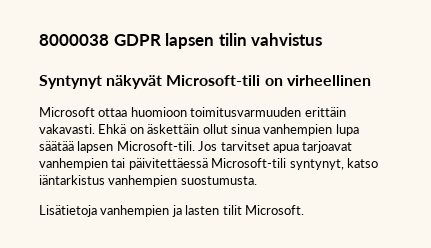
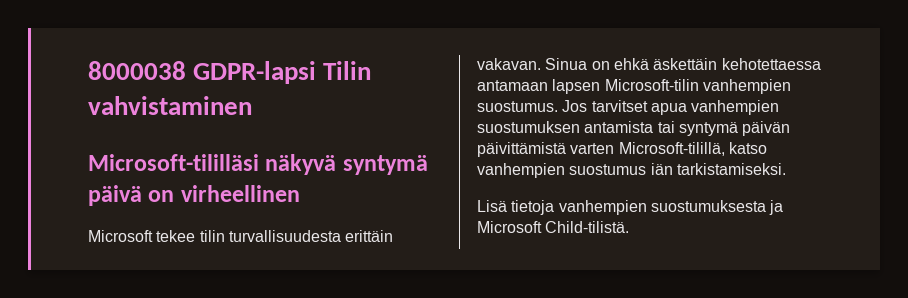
- 8000038 GDPR lapsen tilin vahvistus
- Syntynyt näkyvät Microsoft-tili on virheellinen
- Microsoft ottaa huomioon toimitusvarmuuden erittäin vakavasti. Ehkä on äskettäin ollut sinua vanhempien lupa säätää lapsen Microsoft-tili. Jos tarvitset apua tarjoavat vanhempien tai päivitettäessä Microsoft-tili syntynyt, katso iäntarkistus vanhempien suostumusta.
- Lisätietoja vanhempien ja lasten tilit Microsoft.
+ 8000038 GDPR-lapsi Tilin vahvistaminen
+ Microsoft-tililläsi näkyvä syntymä päivä on virheellinen
+ Microsoft tekee tilin turvallisuudesta erittäin vakavan. Sinua on ehkä äskettäin kehotettaessa antamaan lapsen Microsoft-tilin vanhempien suostumus. Jos tarvitset apua vanhempien suostumuksen antamista tai syntymä päivän päivittämistä varten Microsoft-tilillä, katso vanhempien suostumus iän tarkistamiseksi.
+ Lisä tietoja vanhempien suostumuksesta ja Microsoft Child-tilistä.

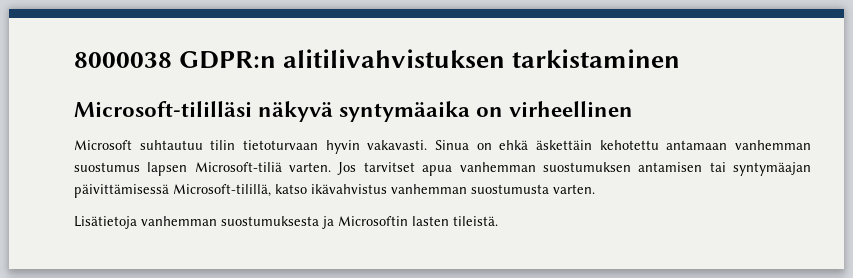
- 8000038 GDPR-lapsi Tilin vahvistaminen
+ 8000038 GDPR:n alitilivahvistuksen tarkistaminen
- Microsoft-tililläsi näkyvä syntymä päivä on virheellinen
+ Microsoft-tililläsi näkyvä syntymäaika on virheellinen
- Microsoft tekee tilin turvallisuudesta erittäin vakavan. Sinua on ehkä äskettäin kehotettaessa antamaan lapsen Microsoft-tilin vanhempien suostumus. Jos tarvitset apua vanhempien suostumuksen antamista tai syntymä päivän päivittämistä varten Microsoft-tilillä, katso vanhempien suostumus iän tarkistamiseksi.
- Lisä tietoja vanhempien suostumuksesta ja Microsoft Child-tilistä.
+ Microsoft suhtautuu tilin tietoturvaan hyvin vakavasti. Sinua on ehkä äskettäin kehotettu antamaan vanhemman suostumus lapsen Microsoft-tiliä varten. Jos tarvitset apua vanhemman suostumuksen antamisen tai syntymäajan päivittämisessä Microsoft-tilillä, katso ikävahvistus vanhemman suostumusta varten.
+ Lisätietoja vanhemman suostumuksesta ja Microsoftin lasten tileistä.

